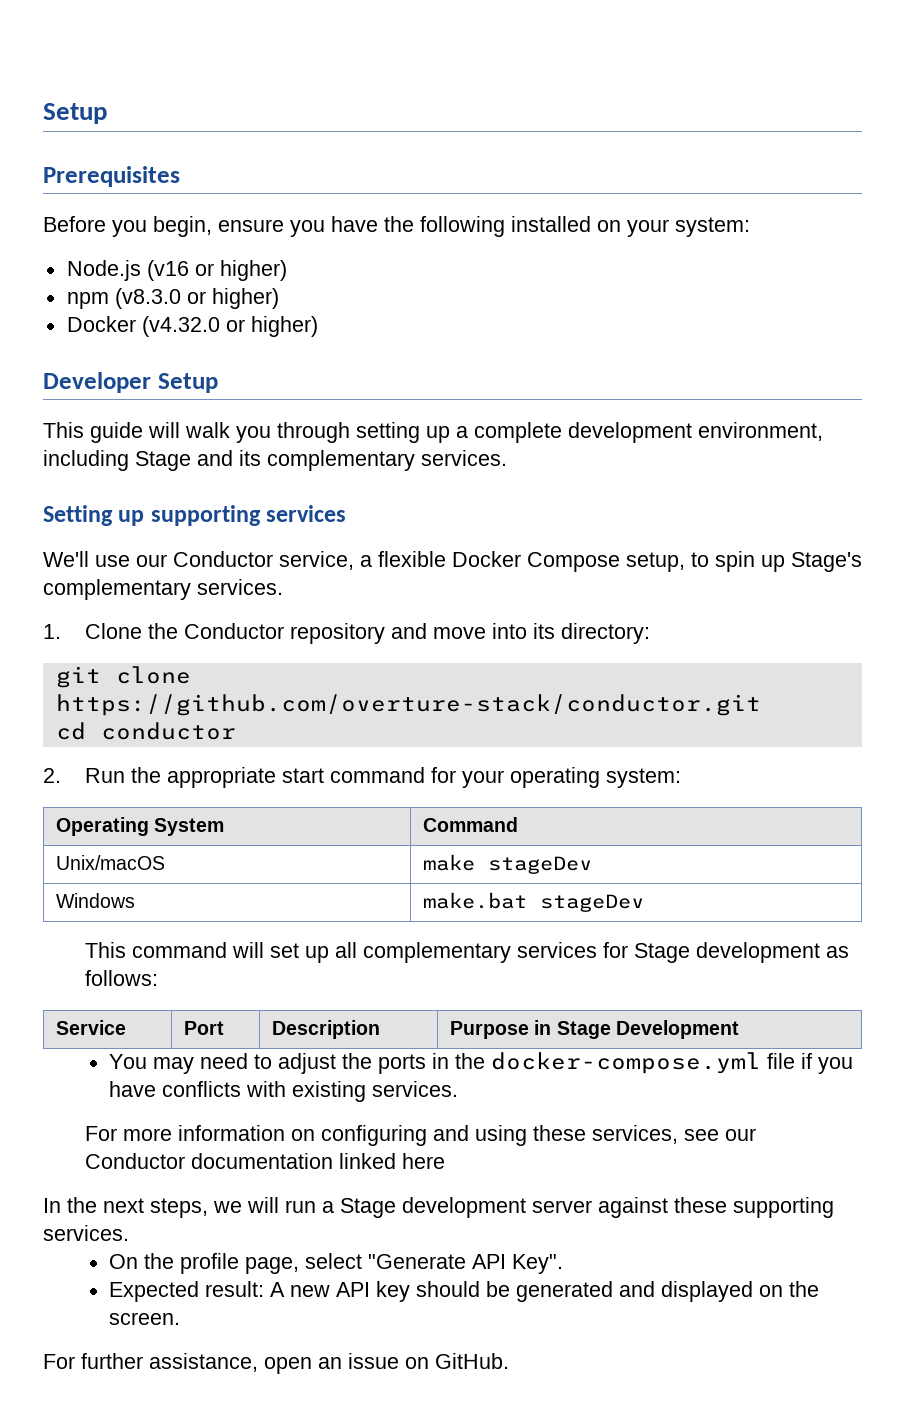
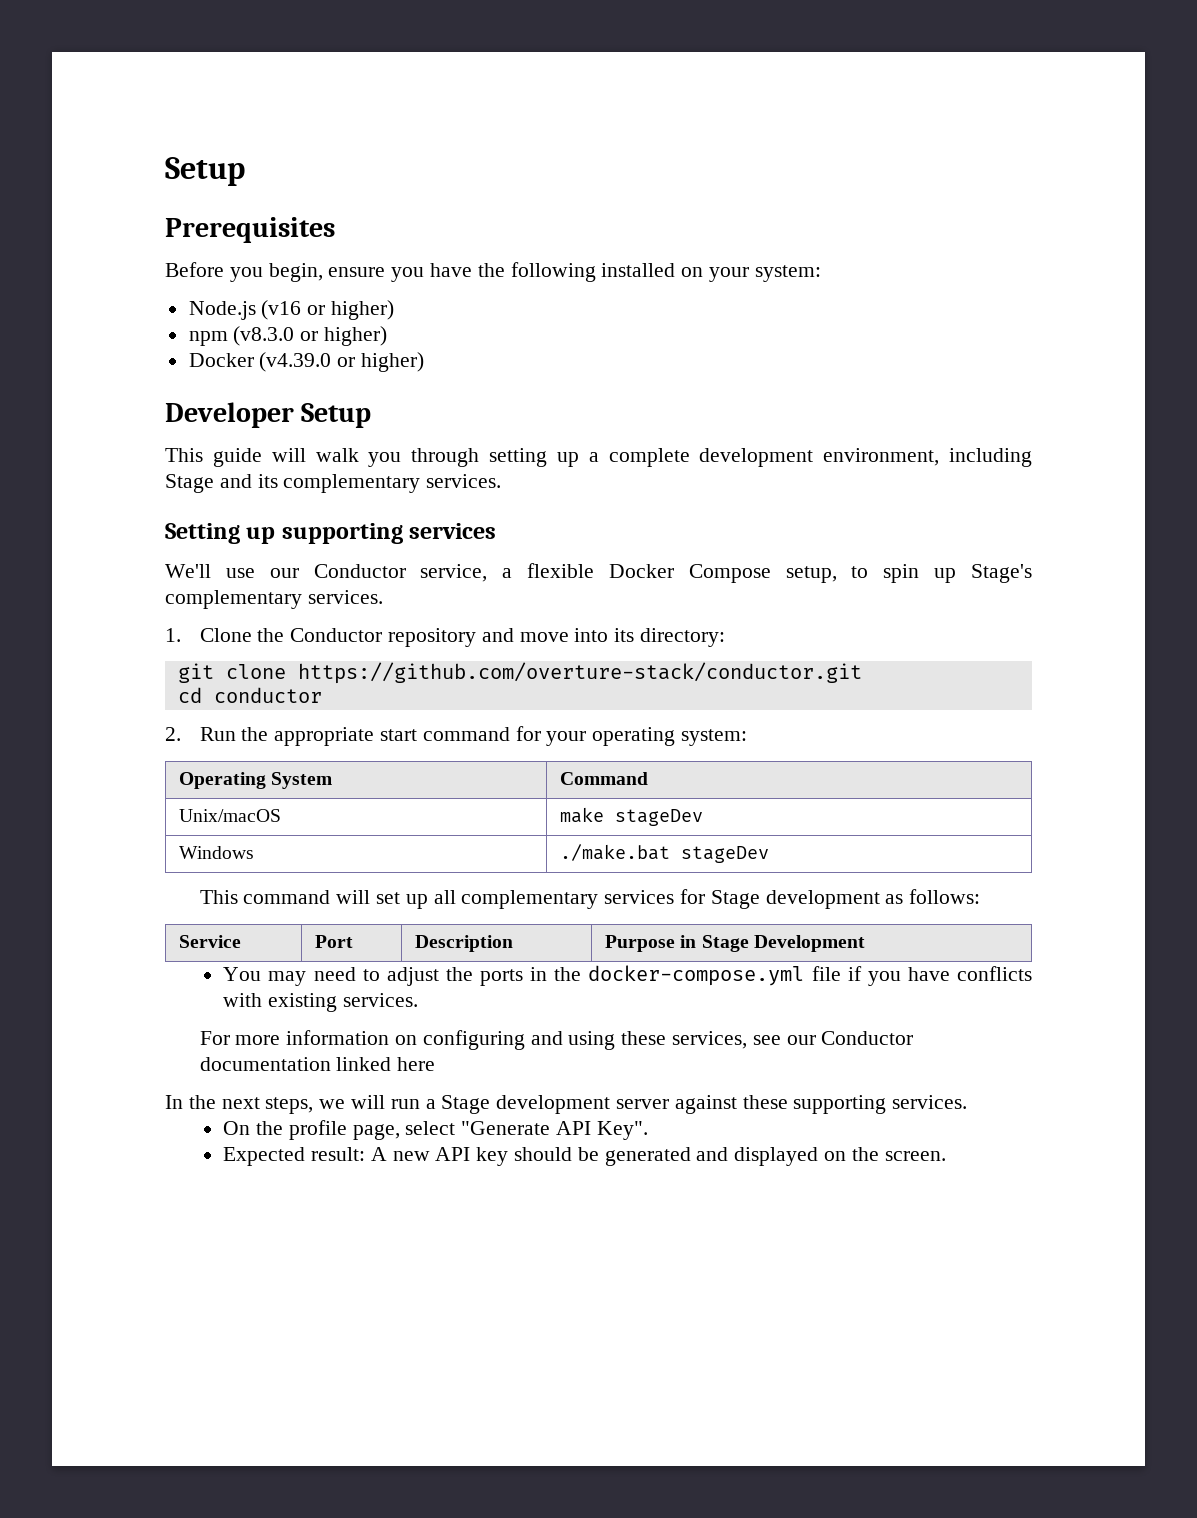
- Docker (v4.32.0 or higher)
+ Docker (v4.39.0 or higher)
- Windows | make.bat stageDev
+ Windows | ./make.bat stageDev
- For further assistance, open an issue on GitHub.

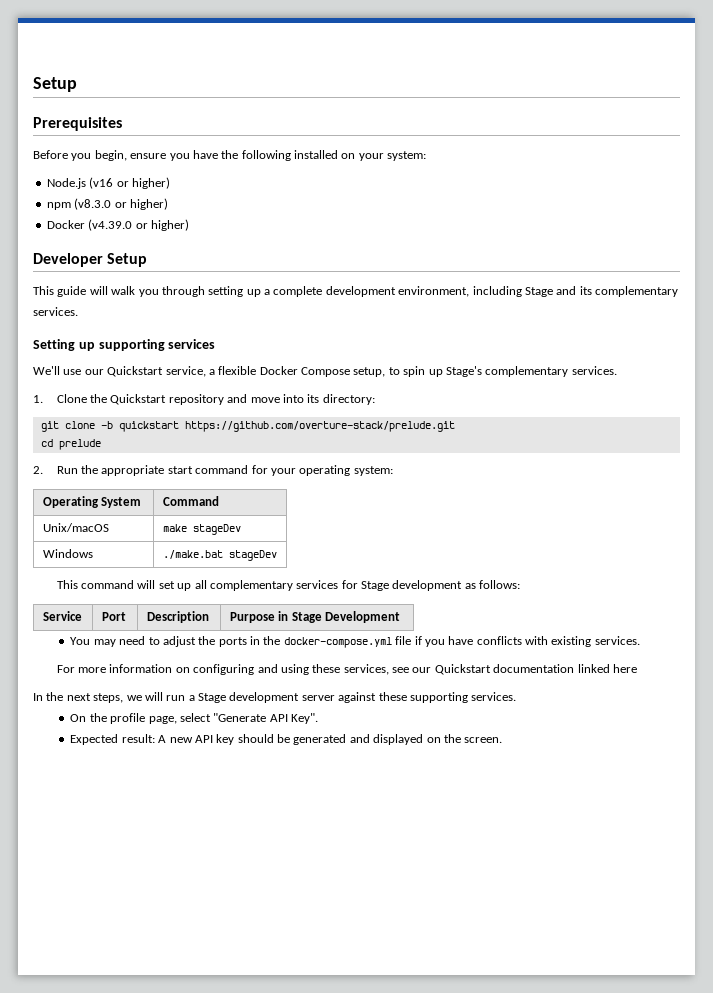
- We'll use our Conductor service, a flexible Docker Compose setup, to spin up Stage's complementary services.
+ We'll use our Quickstart service, a flexible Docker Compose setup, to spin up Stage's complementary services.
- 1. Clone the Conductor repository and move into its directory:
+ 1. Clone the Quickstart repository and move into its directory:
- git clone https://github.com/overture-stack/conductor.git
+ git clone -b quickstart https://github.com/overture-stack/prelude.git
- cd conductor
+ cd prelude
- For more information on configuring and using these services, see our Conductor documentation linked here
+ For more information on configuring and using these services, see our Quickstart documentation linked here

